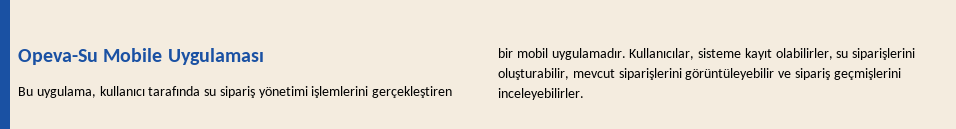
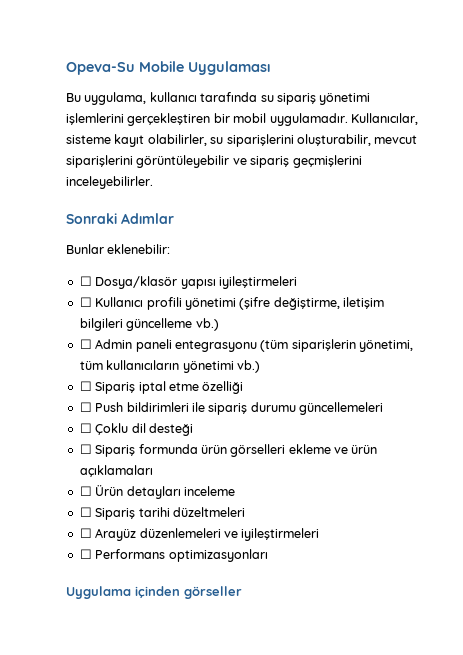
+ Sonraki Adımlar
+ Bunlar eklenebilir:
+ ☐ Dosya/klasör yapısı iyileştirmeleri
+ ☐ Kullanıcı profili yönetimi (şifre değiştirme, iletişim bilgileri güncelleme vb.)
+ ☐ Admin paneli entegrasyonu (tüm siparişlerin yönetimi, tüm kullanıcıların yönetimi vb.)
+ ☐ Sipariş iptal etme özelliği
+ ☐ Push bildirimleri ile sipariş durumu güncellemeleri
+ ☐ Çoklu dil desteği
+ ☐ Sipariş formunda ürün görselleri ekleme ve ürün açıklamaları
+ ☐ Ürün detayları inceleme
+ ☐ Sipariş tarihi düzeltmeleri
+ ☐ Arayüz düzenlemeleri ve iyileştirmeleri
+ ☐ Performans optimizasyonları
+ Uygulama içinden görseller

